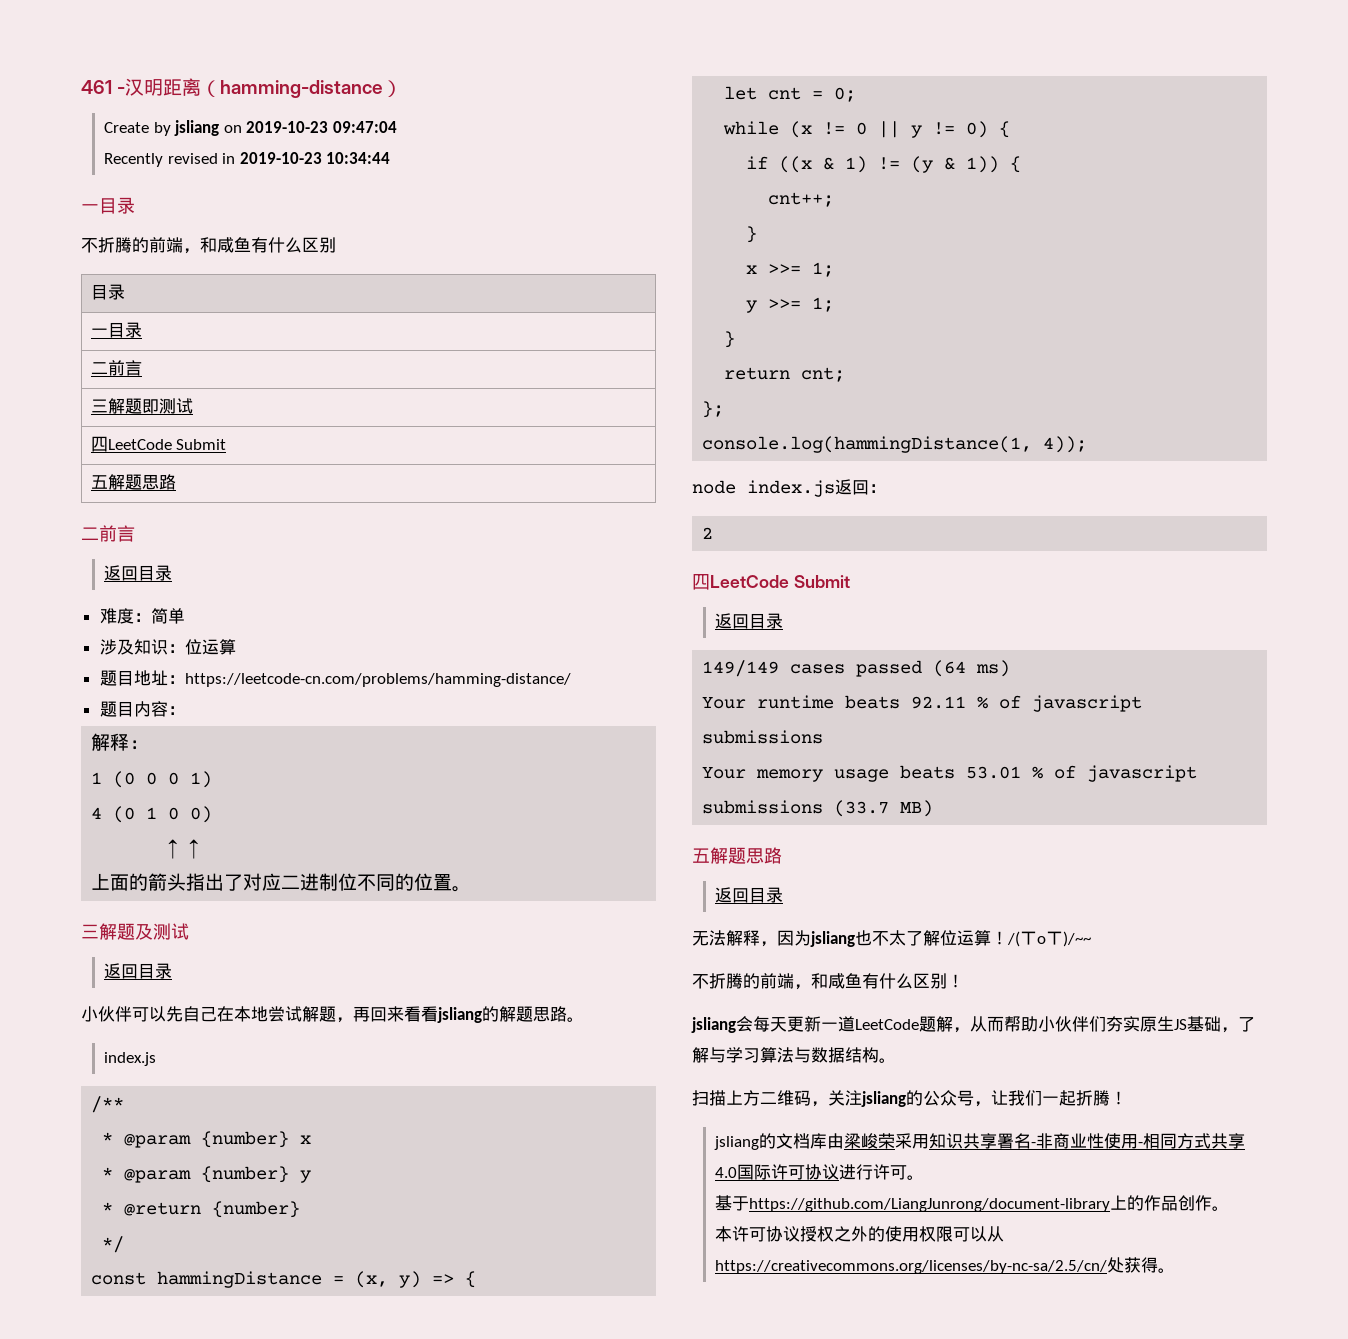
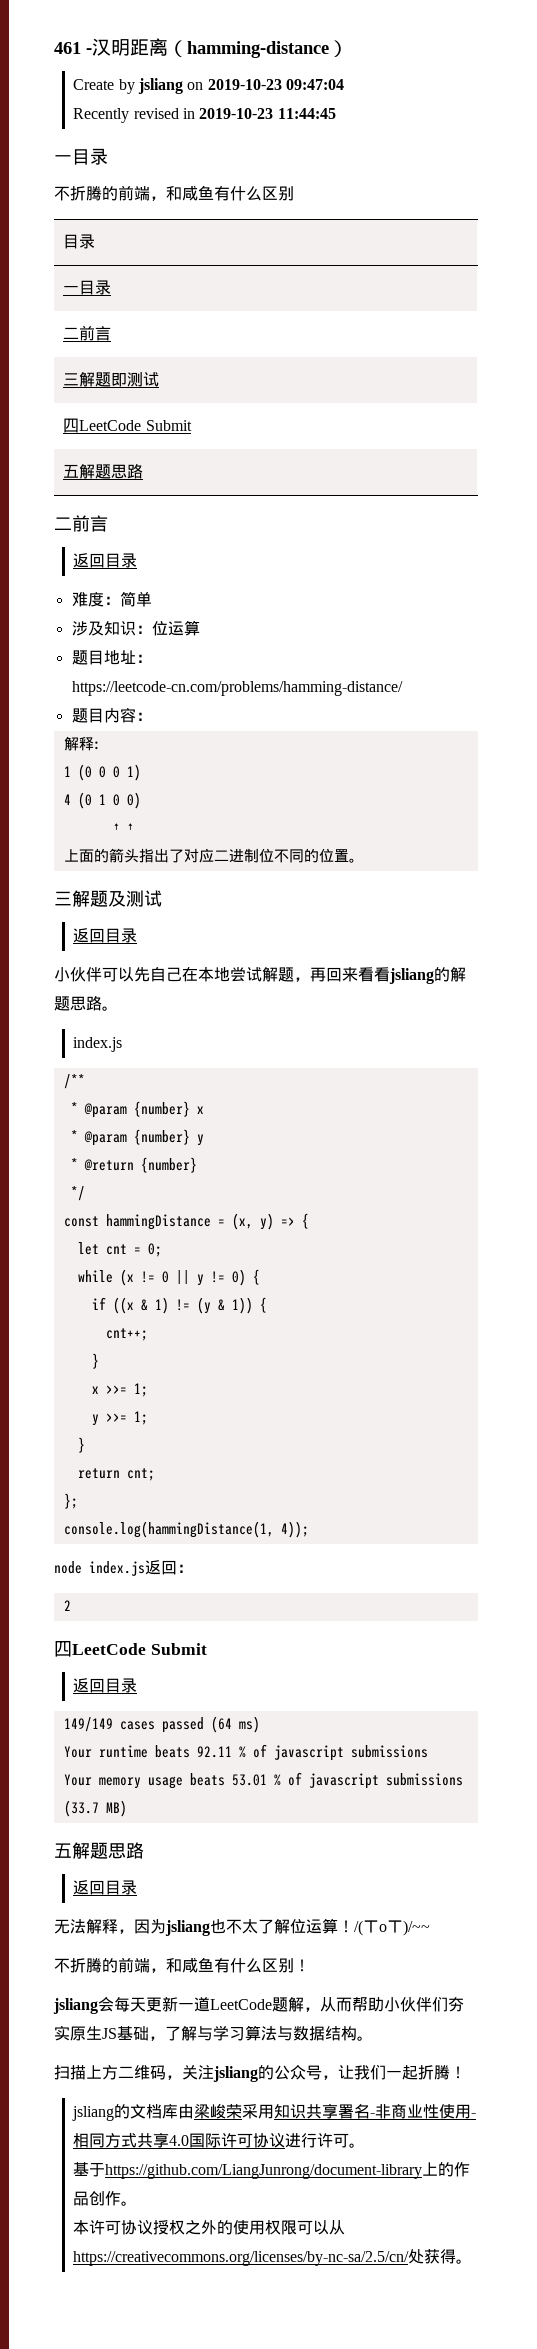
- Recently revised in 2019-10-23 10:34:44
+ Recently revised in 2019-10-23 11:44:45

